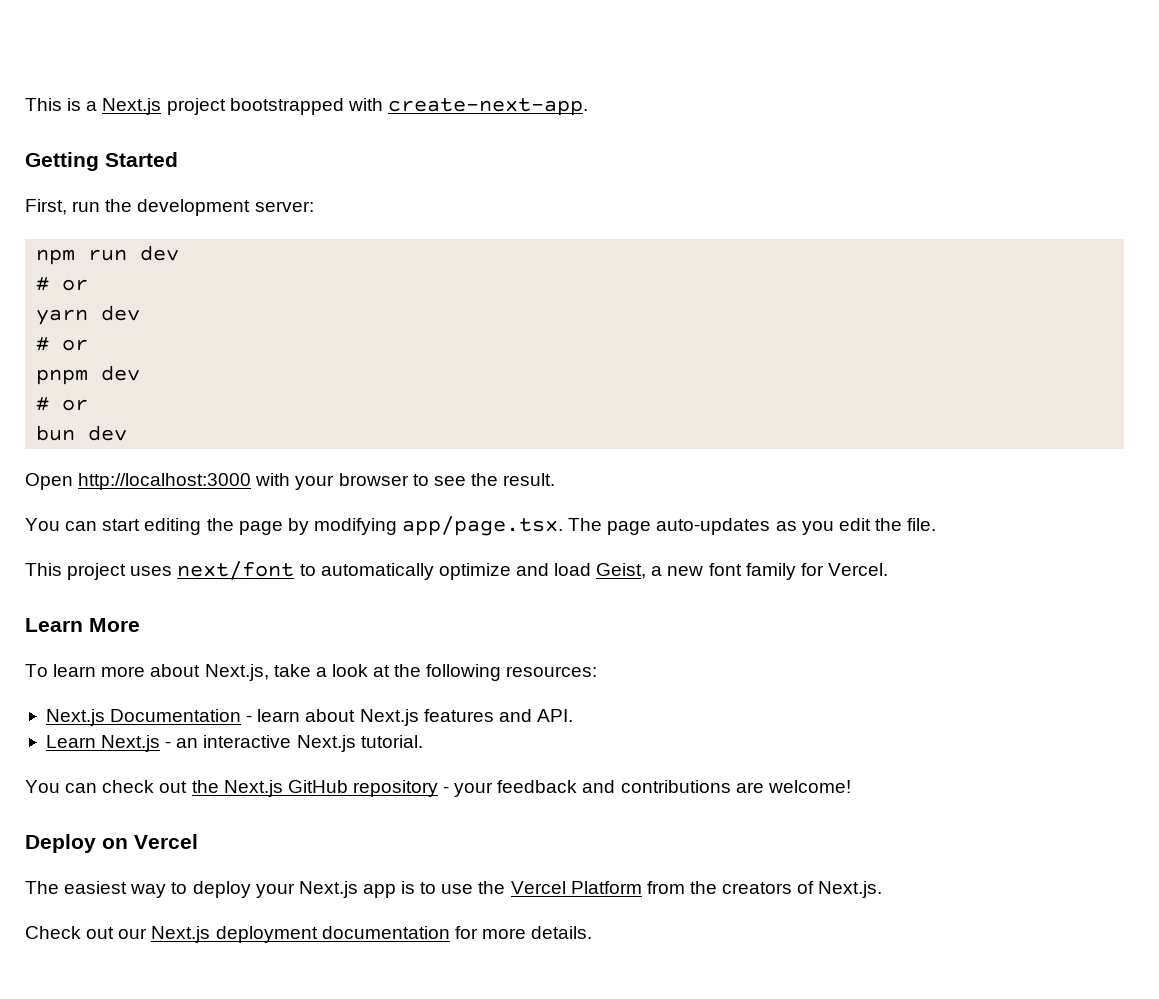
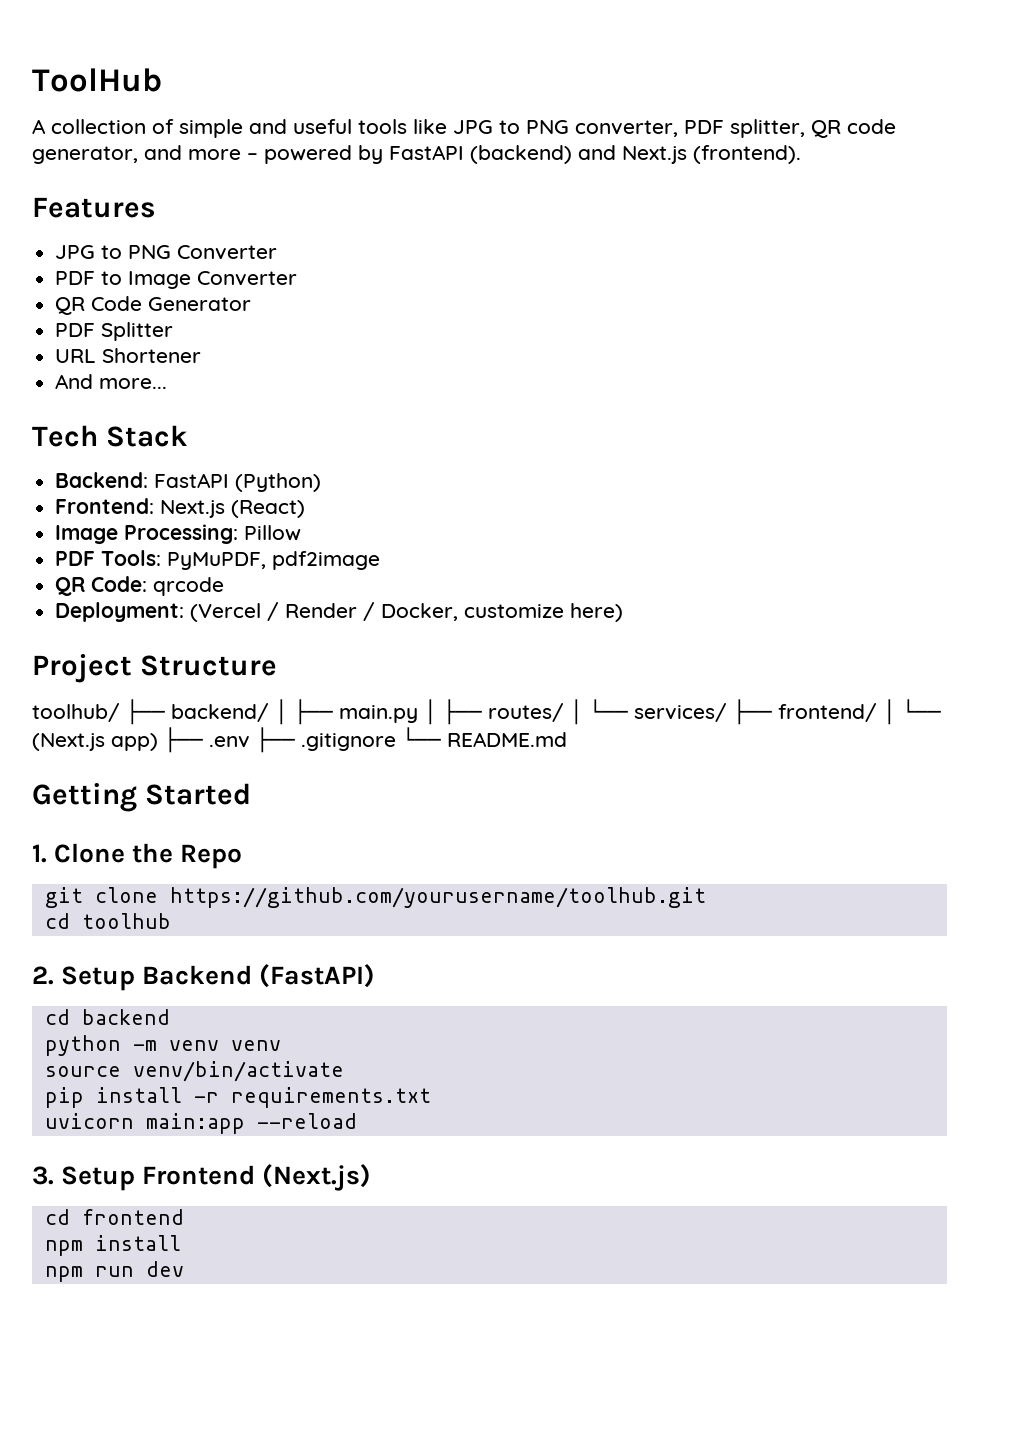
- This is a Next.js project bootstrapped with create-next-app.
+ ToolHub
+ A collection of simple and useful tools like JPG to PNG converter, PDF splitter, QR code generator, and more – powered by FastAPI (backend) and Next.js (frontend).
+ Features
+ JPG to PNG Converter
+ PDF to Image Converter
+ QR Code Generator
+ PDF Splitter
+ URL Shortener
+ And more...
+ Tech Stack
+ Backend: FastAPI (Python)
+ Frontend: Next.js (React)
+ Image Processing: Pillow
+ PDF Tools: PyMuPDF, pdf2image
+ QR Code: qrcode
+ Deployment: (Vercel / Render / Docker, customize here)
+ Project Structure
+ toolhub/ ├── backend/ │ ├── main.py │ ├── routes/ │ └── services/ ├── frontend/ │ └── (Next.js app) ├── .env ├── .gitignore └── README.md
  Getting Started
- First, run the development server:
+ 1. Clone the Repo
+ git clone https://github.com/yourusername/toolhub.git
+ cd toolhub
+ 2. Setup Backend (FastAPI)
+ cd backend
+ python -m venv venv
+ source venv/bin/activate
+ pip install -r requirements.txt
+ uvicorn main:app --reload
+ 3. Setup Frontend (Next.js)
+ cd frontend
+ npm install
  npm run dev
- # or
- yarn dev
- # or
- pnpm dev
- # or
- bun dev
- Open http://localhost:3000 with your browser to see the result.
- You can start editing the page by modifying app/page.tsx. The page auto-updates as you edit the file.
- This project uses next/font to automatically optimize and load Geist, a new font family for Vercel.
- Learn More
- To learn more about Next.js, take a look at the following resources:
- Next.js Documentation - learn about Next.js features and API.
- Learn Next.js - an interactive Next.js tutorial.
- You can check out the Next.js GitHub repository - your feedback and contributions are welcome!
- Deploy on Vercel
- The easiest way to deploy your Next.js app is to use the Vercel Platform from the creators of Next.js.
- Check out our Next.js deployment documentation for more details.

